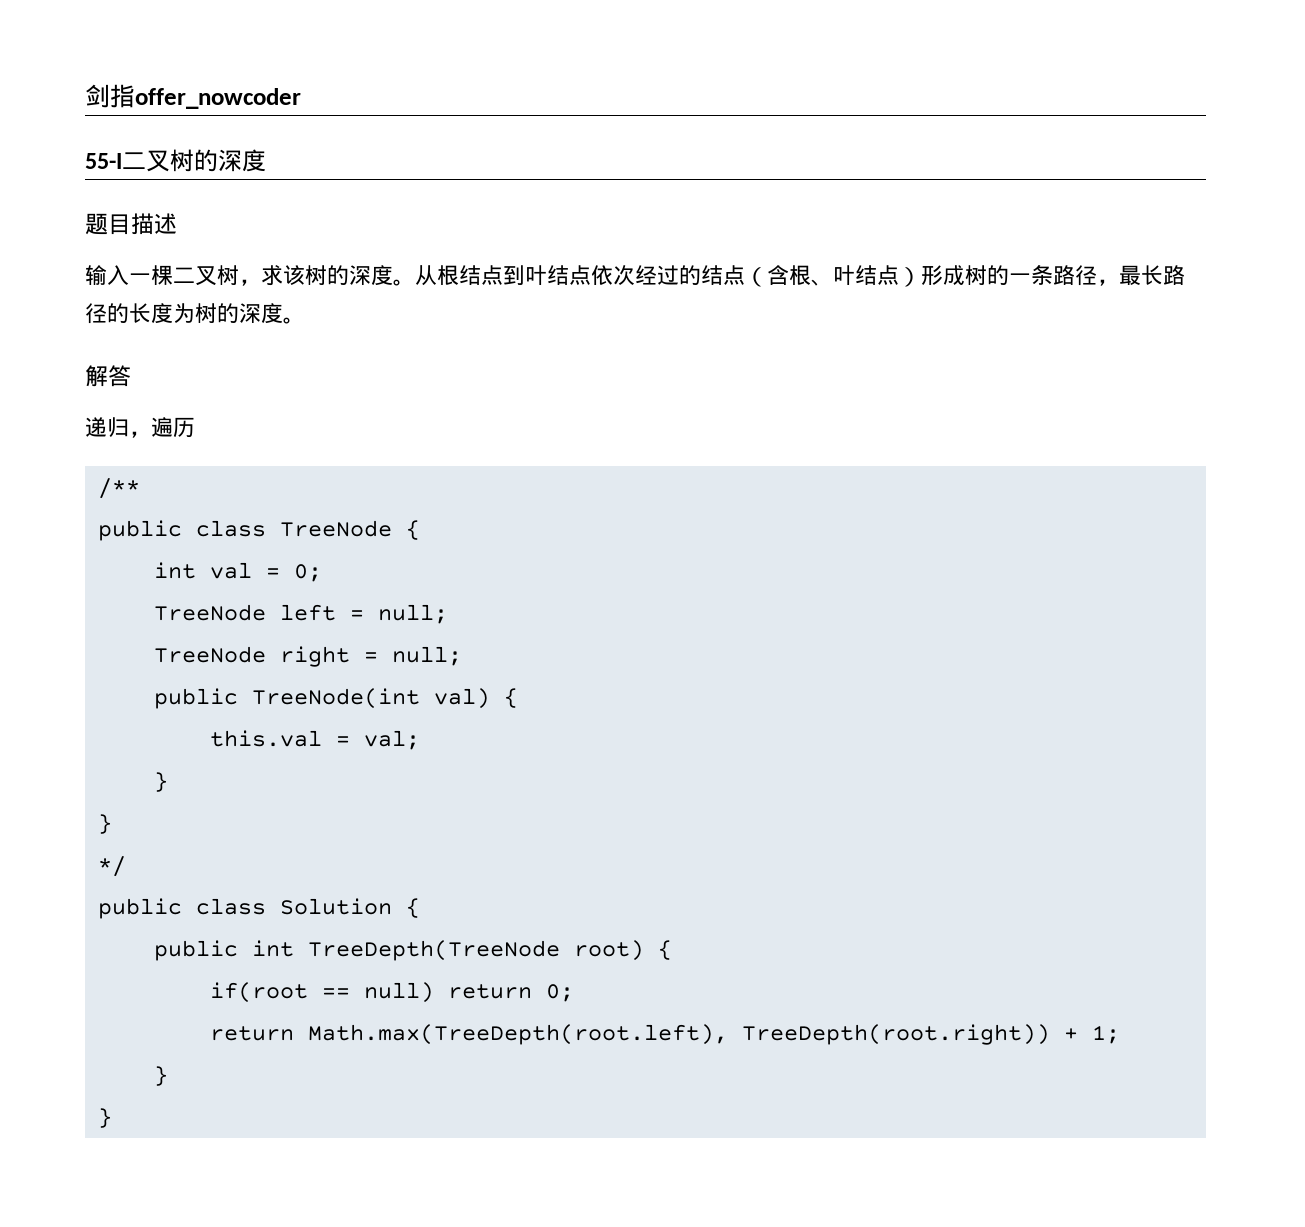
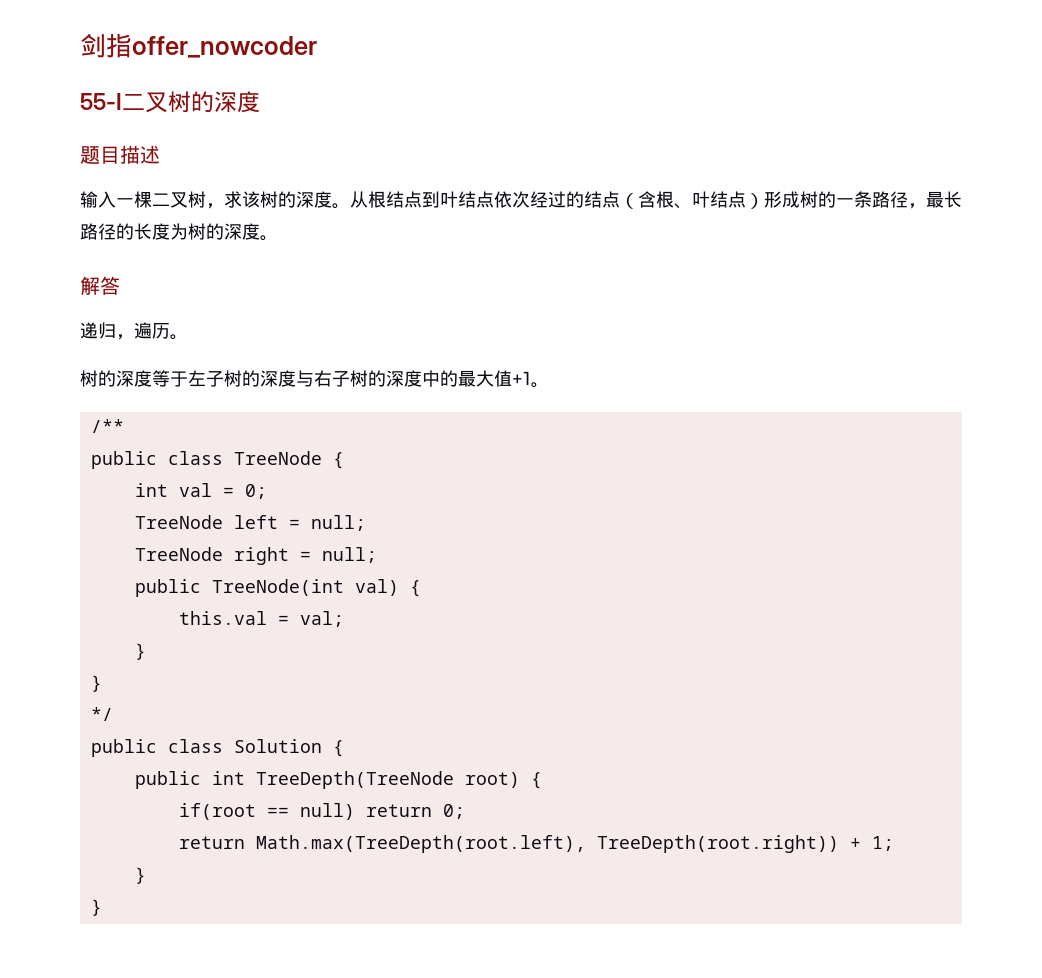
- 递归，遍历
+ 递归，遍历。
+ 树的深度等于左子树的深度与右子树的深度中的最大值+1。

